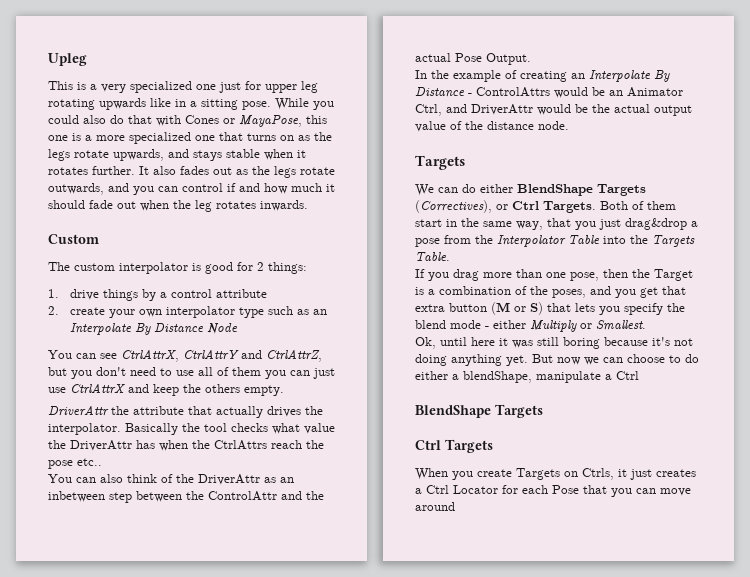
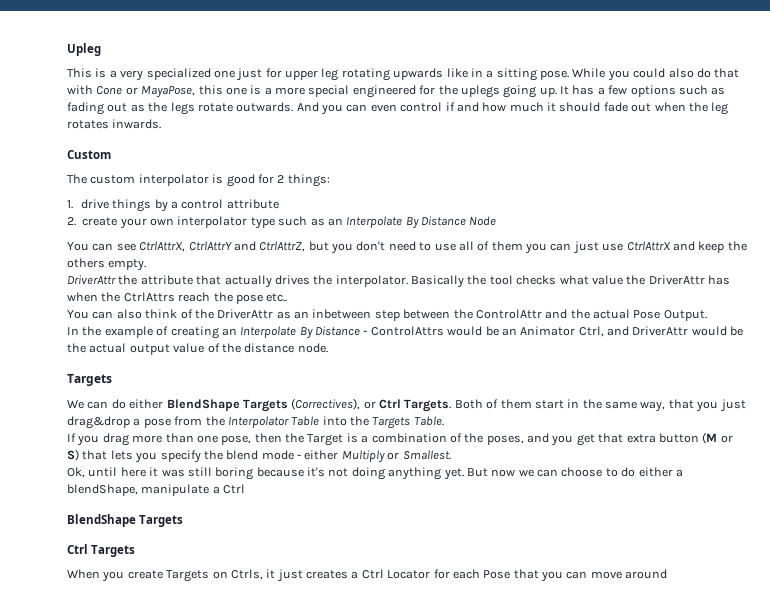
- While you could also do that with Cones or MayaPose, this one is a more specialized one that turns on as the legs rotate upwards, and stays stable when it rotates further. It also fades out as the legs rotate outwards, and you can control if and how much it should fade out when the leg rotates inwards.
+ While you could also do that with Cone or MayaPose, this one is a more special engineered for the uplegs going up. It has a few options such as fading out as the legs rotate outwards. And you can even control if and how much it should fade out when the leg rotates inwards.

